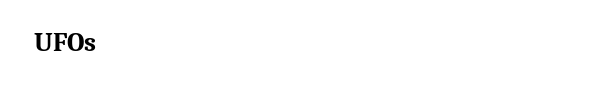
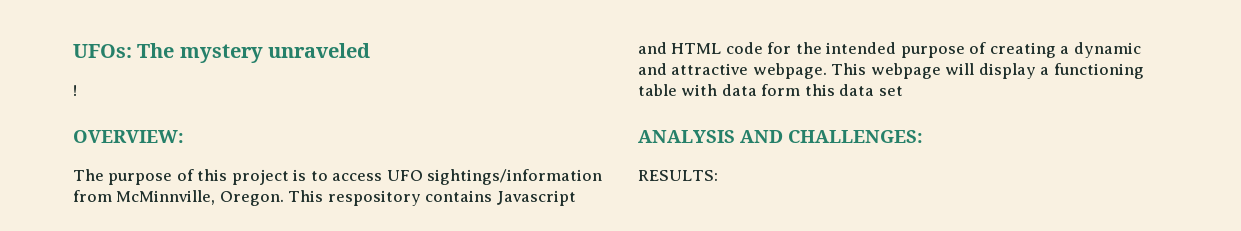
- UFOs
+ UFOs: The mystery unraveled
+ !
+ OVERVIEW:
+ The purpose of this project is to access UFO sightings/information from McMinnville, Oregon. This respository contains Javascript and HTML code for the intended purpose of creating a dynamic and attractive webpage. This webpage will display a functioning table with data form this data set
+ ANALYSIS AND CHALLENGES:
+ RESULTS:

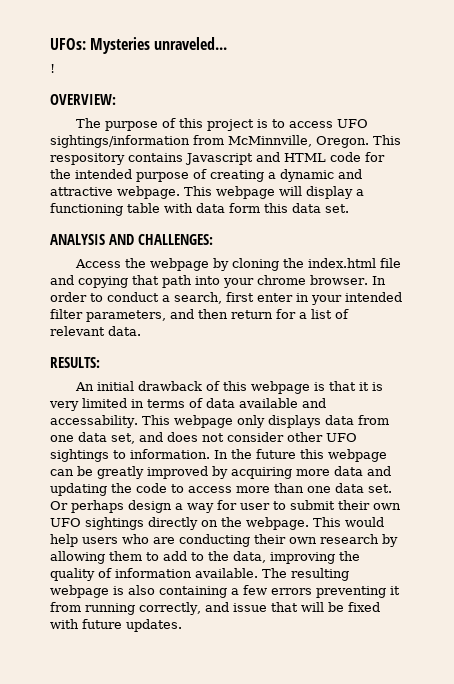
- UFOs: The mystery unraveled
+ UFOs: Mysteries unraveled...
- This webpage will display a functioning table with data form this data set
+ This webpage will display a functioning table with data form this data set.
+ Access the webpage by cloning the index.html file and copying that path into your chrome browser. In order to conduct a search, first enter in your intended filter parameters, and then return for a list of relevant data.
  RESULTS:
+ An initial drawback of this webpage is that it is very limited in terms of data available and accessability. This webpage only displays data from one data set, and does not consider other UFO sightings to information. In the future this webpage can be greatly improved by acquiring more data and updating the code to access more than one data set. Or perhaps design a way for user to submit their own UFO sightings directly on the webpage. This would help users who are conducting their own research by allowing them to add to the data, improving the quality of information available. The resulting webpage is also containing a few errors preventing it from running correctly, and issue that will be fixed with future updates.

